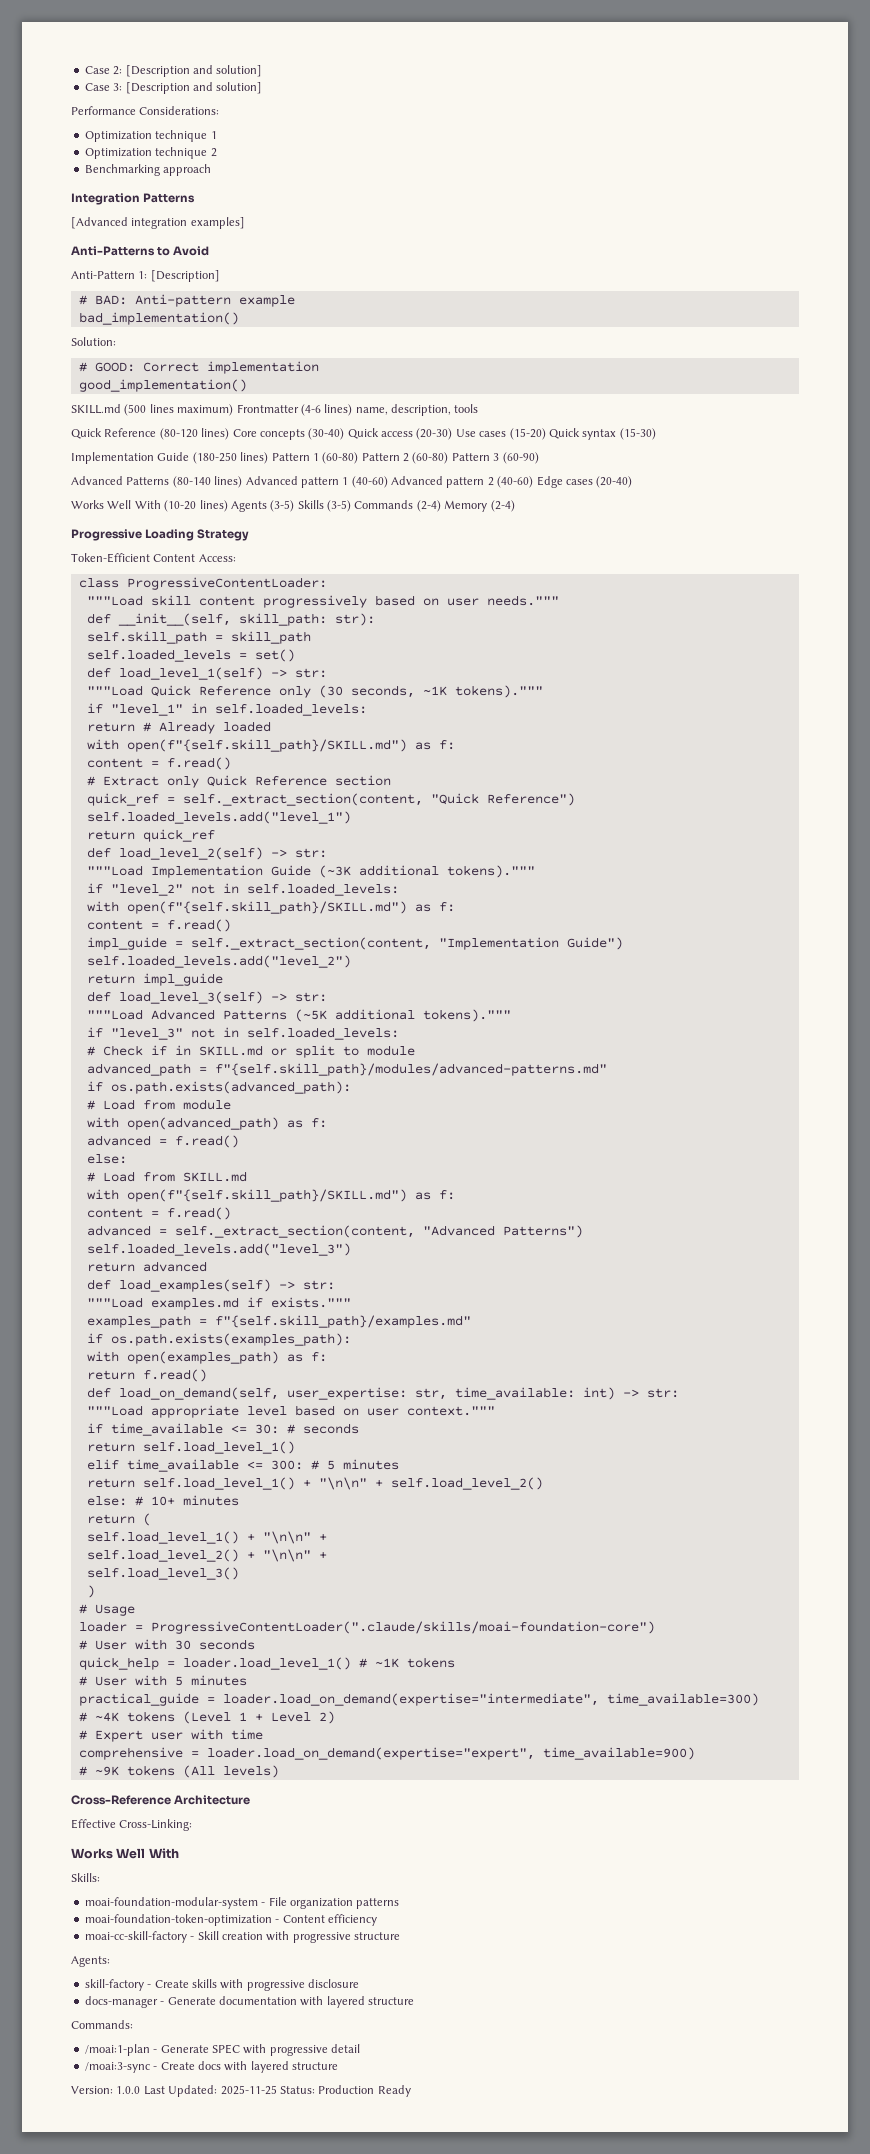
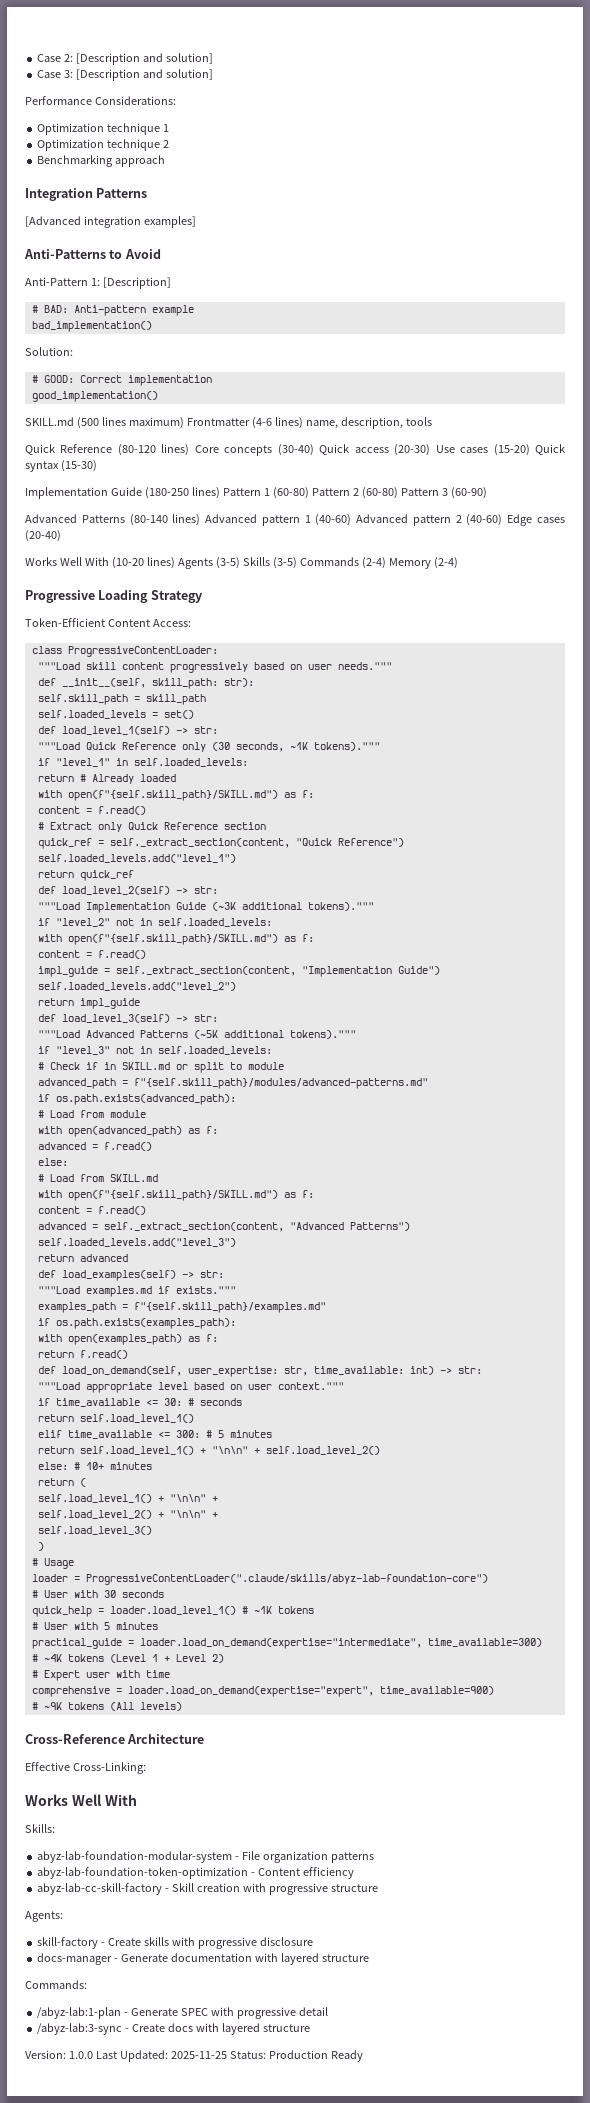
- loader = ProgressiveContentLoader(".claude/skills/moai-foundation-core")
+ loader = ProgressiveContentLoader(".claude/skills/abyz-lab-foundation-core")
- moai-foundation-modular-system - File organization patterns
+ abyz-lab-foundation-modular-system - File organization patterns
- moai-foundation-token-optimization - Content efficiency
+ abyz-lab-foundation-token-optimization - Content efficiency
- moai-cc-skill-factory - Skill creation with progressive structure
+ abyz-lab-cc-skill-factory - Skill creation with progressive structure
- /moai:1-plan - Generate SPEC with progressive detail
+ /abyz-lab:1-plan - Generate SPEC with progressive detail
- /moai:3-sync - Create docs with layered structure
+ /abyz-lab:3-sync - Create docs with layered structure

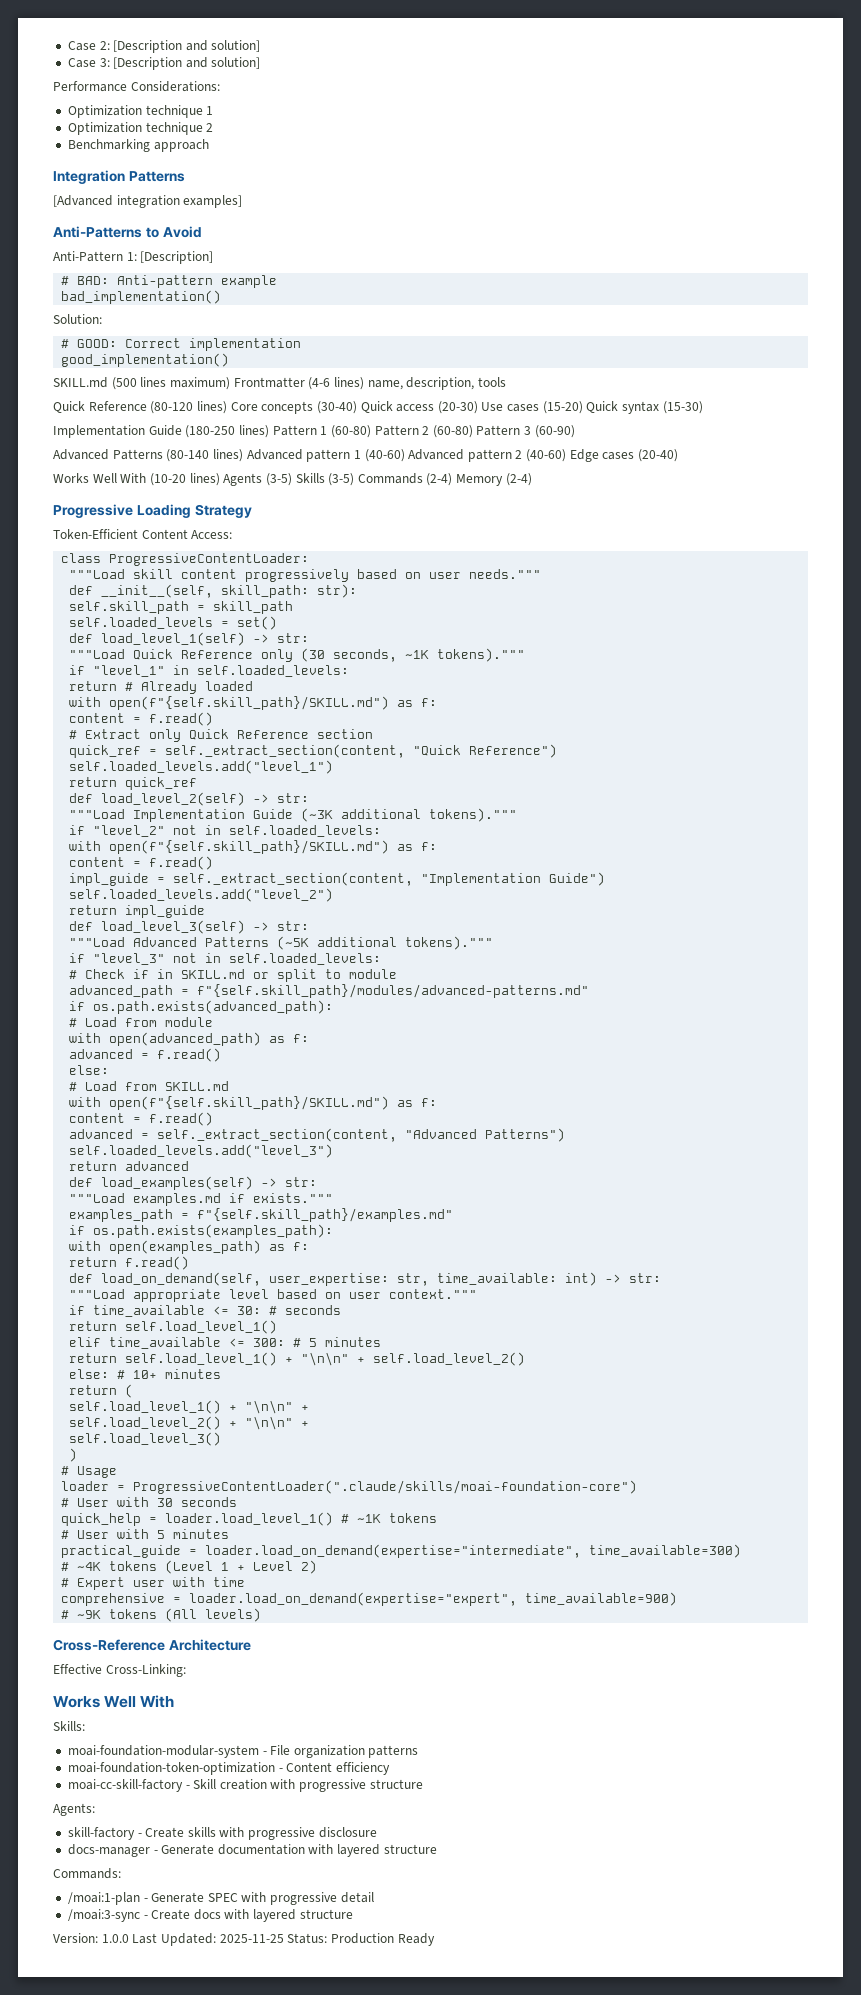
- loader = ProgressiveContentLoader(".claude/skills/abyz-lab-foundation-core")
+ loader = ProgressiveContentLoader(".claude/skills/moai-foundation-core")
- abyz-lab-foundation-modular-system - File organization patterns
+ moai-foundation-modular-system - File organization patterns
- abyz-lab-foundation-token-optimization - Content efficiency
+ moai-foundation-token-optimization - Content efficiency
- abyz-lab-cc-skill-factory - Skill creation with progressive structure
+ moai-cc-skill-factory - Skill creation with progressive structure
- /abyz-lab:1-plan - Generate SPEC with progressive detail
+ /moai:1-plan - Generate SPEC with progressive detail
- /abyz-lab:3-sync - Create docs with layered structure
+ /moai:3-sync - Create docs with layered structure

